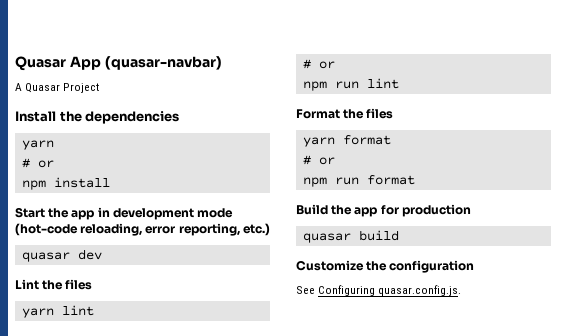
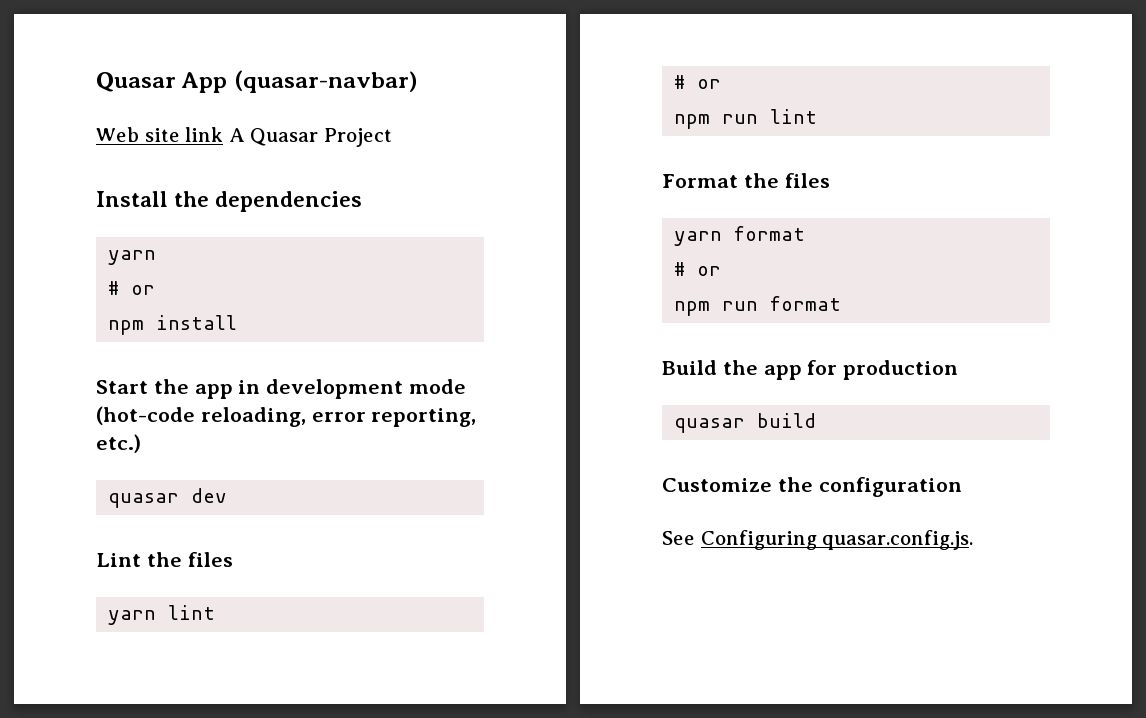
- A Quasar Project
+ Web site link A Quasar Project

